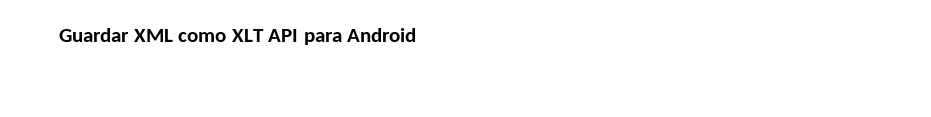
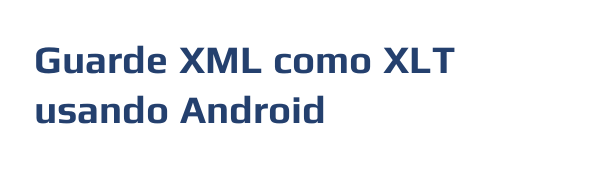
- Guardar XML como XLT API para Android
+ Guarde XML como XLT usando Android

